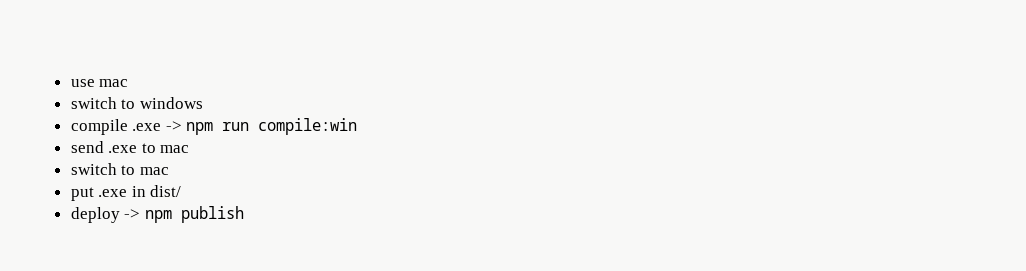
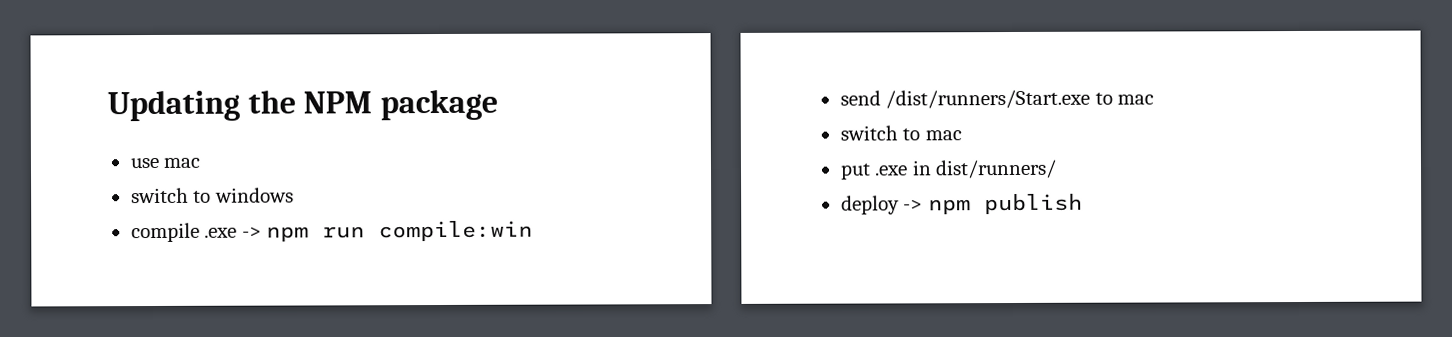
+ Updating the NPM package
- send .exe to mac
+ send /dist/runners/Start.exe to mac
- put .exe in dist/
+ put .exe in dist/runners/

